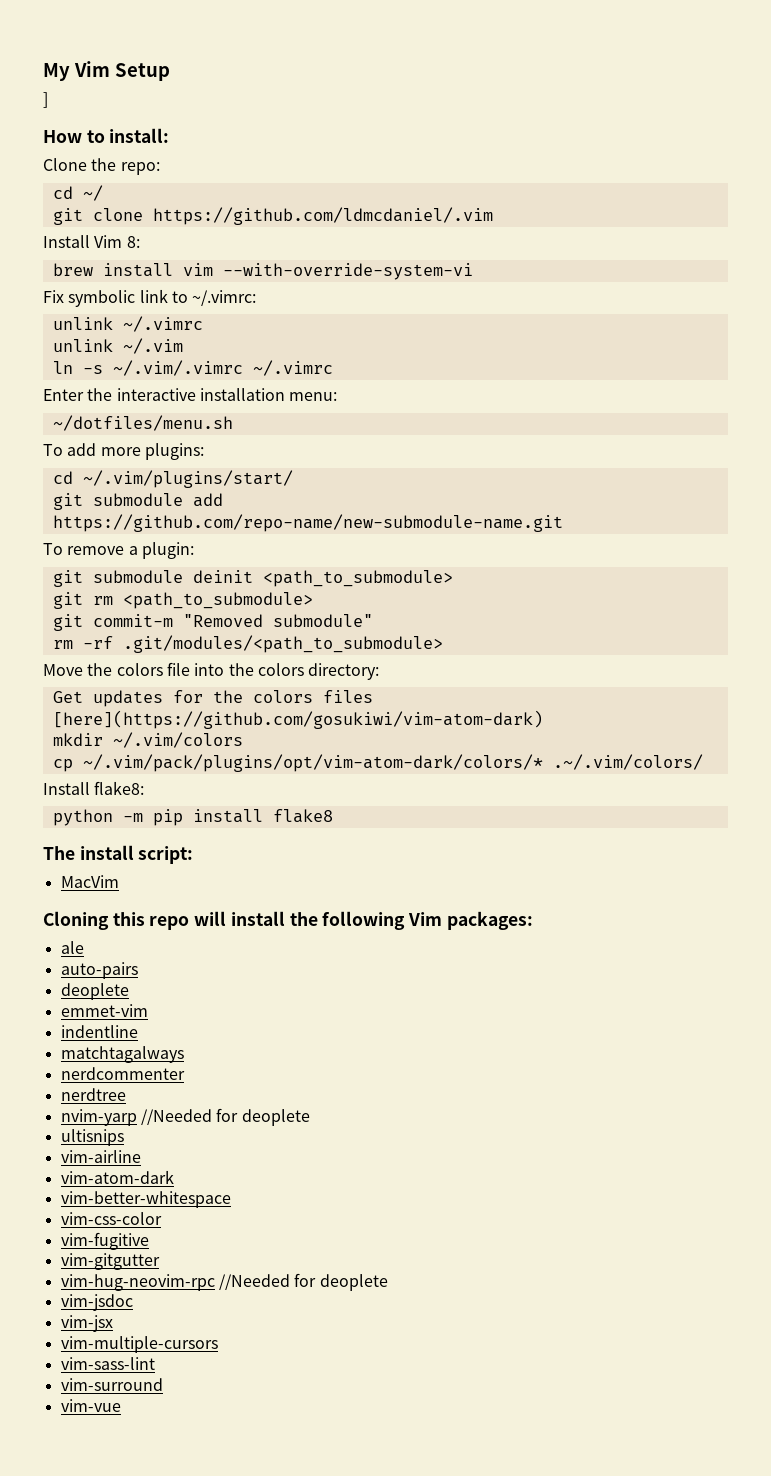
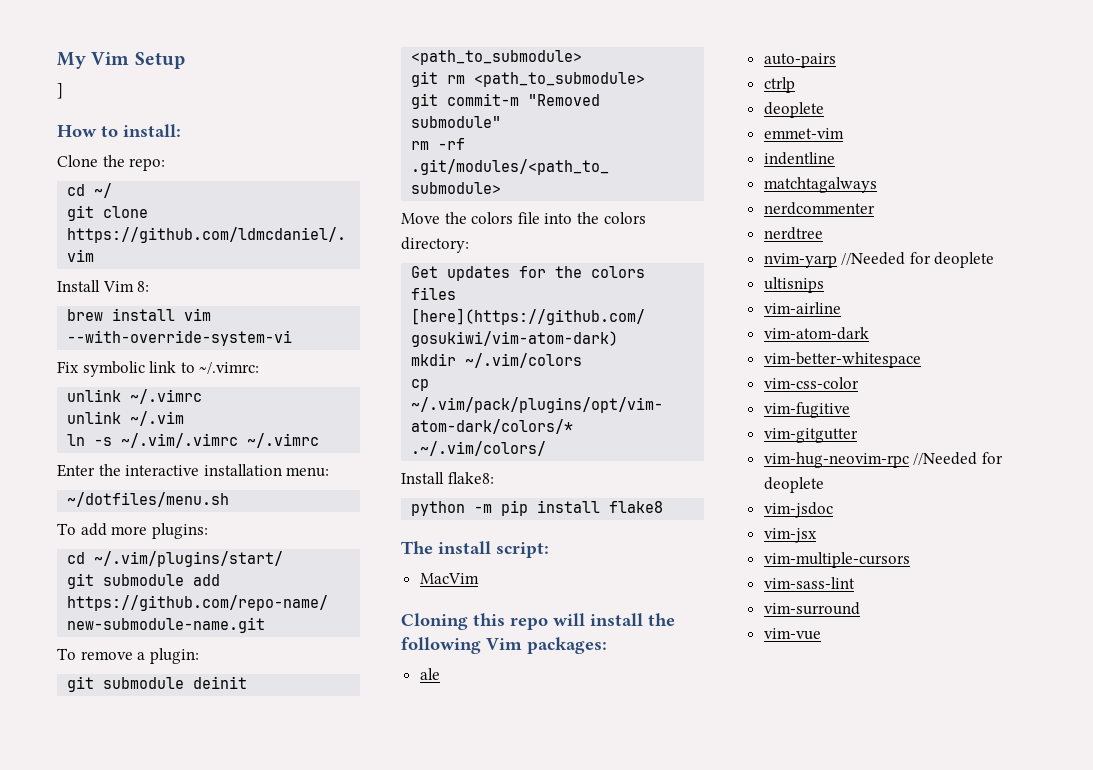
+ ctrlp

